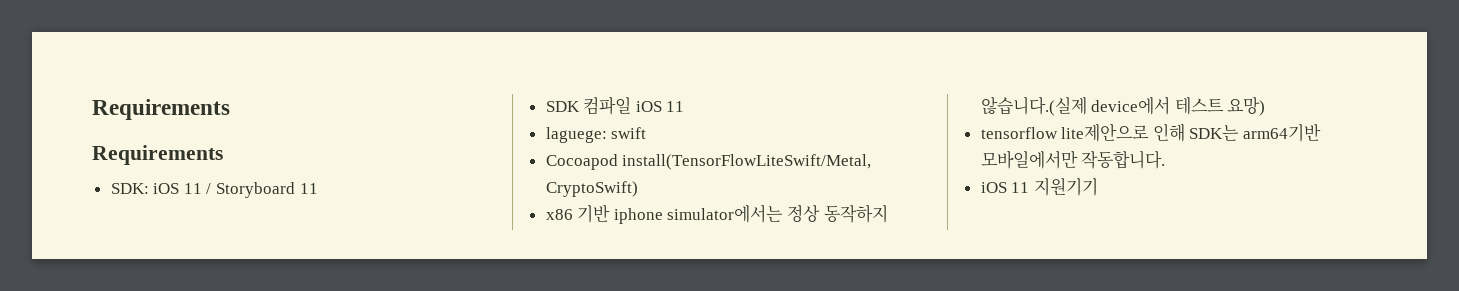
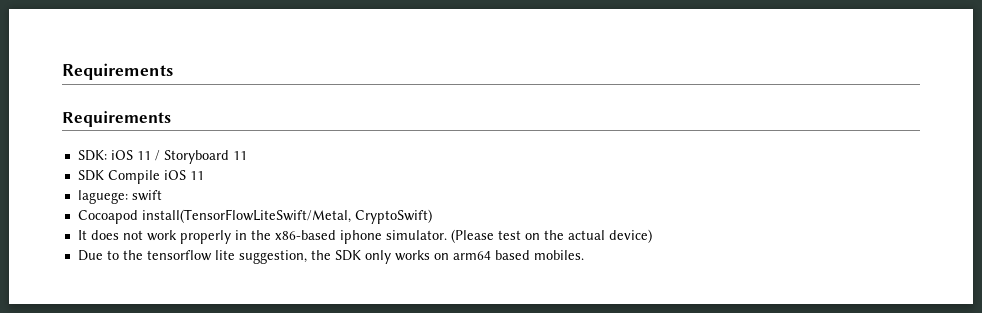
- SDK 컴파일 iOS 11
+ SDK Compile iOS 11
- x86 기반 iphone simulator에서는 정상 동작하지 않습니다.(실제 device에서 테스트 요망)
- tensorflow lite제안으로 인해 SDK는 arm64기반 모바일에서만 작동합니다.
- iOS 11 지원기기
+ It does not work properly in the x86-based iphone simulator. (Please test on the actual device)
+ Due to the tensorflow lite suggestion, the SDK only works on arm64 based mobiles.

